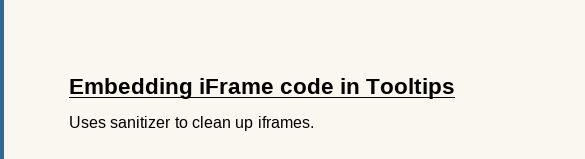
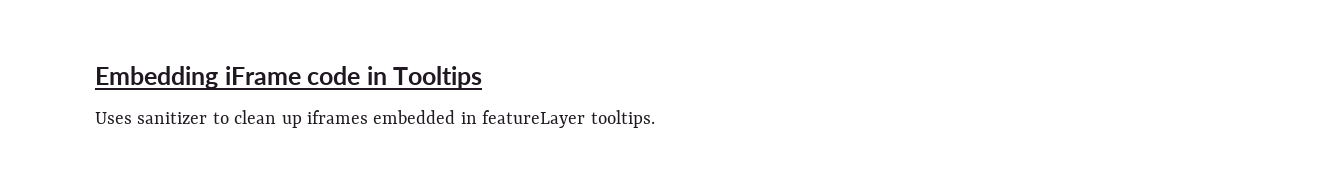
- Uses sanitizer to clean up iframes.
+ Uses sanitizer to clean up iframes embedded in featureLayer tooltips.

